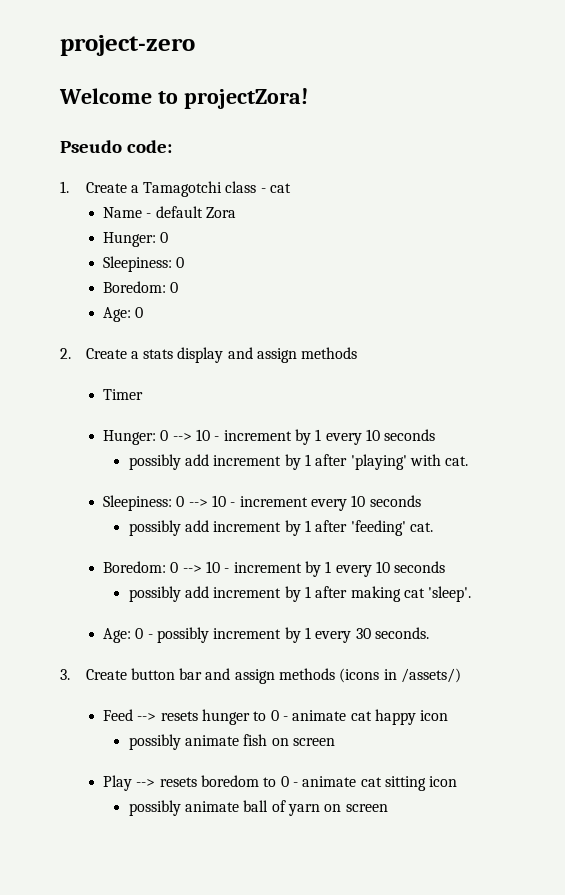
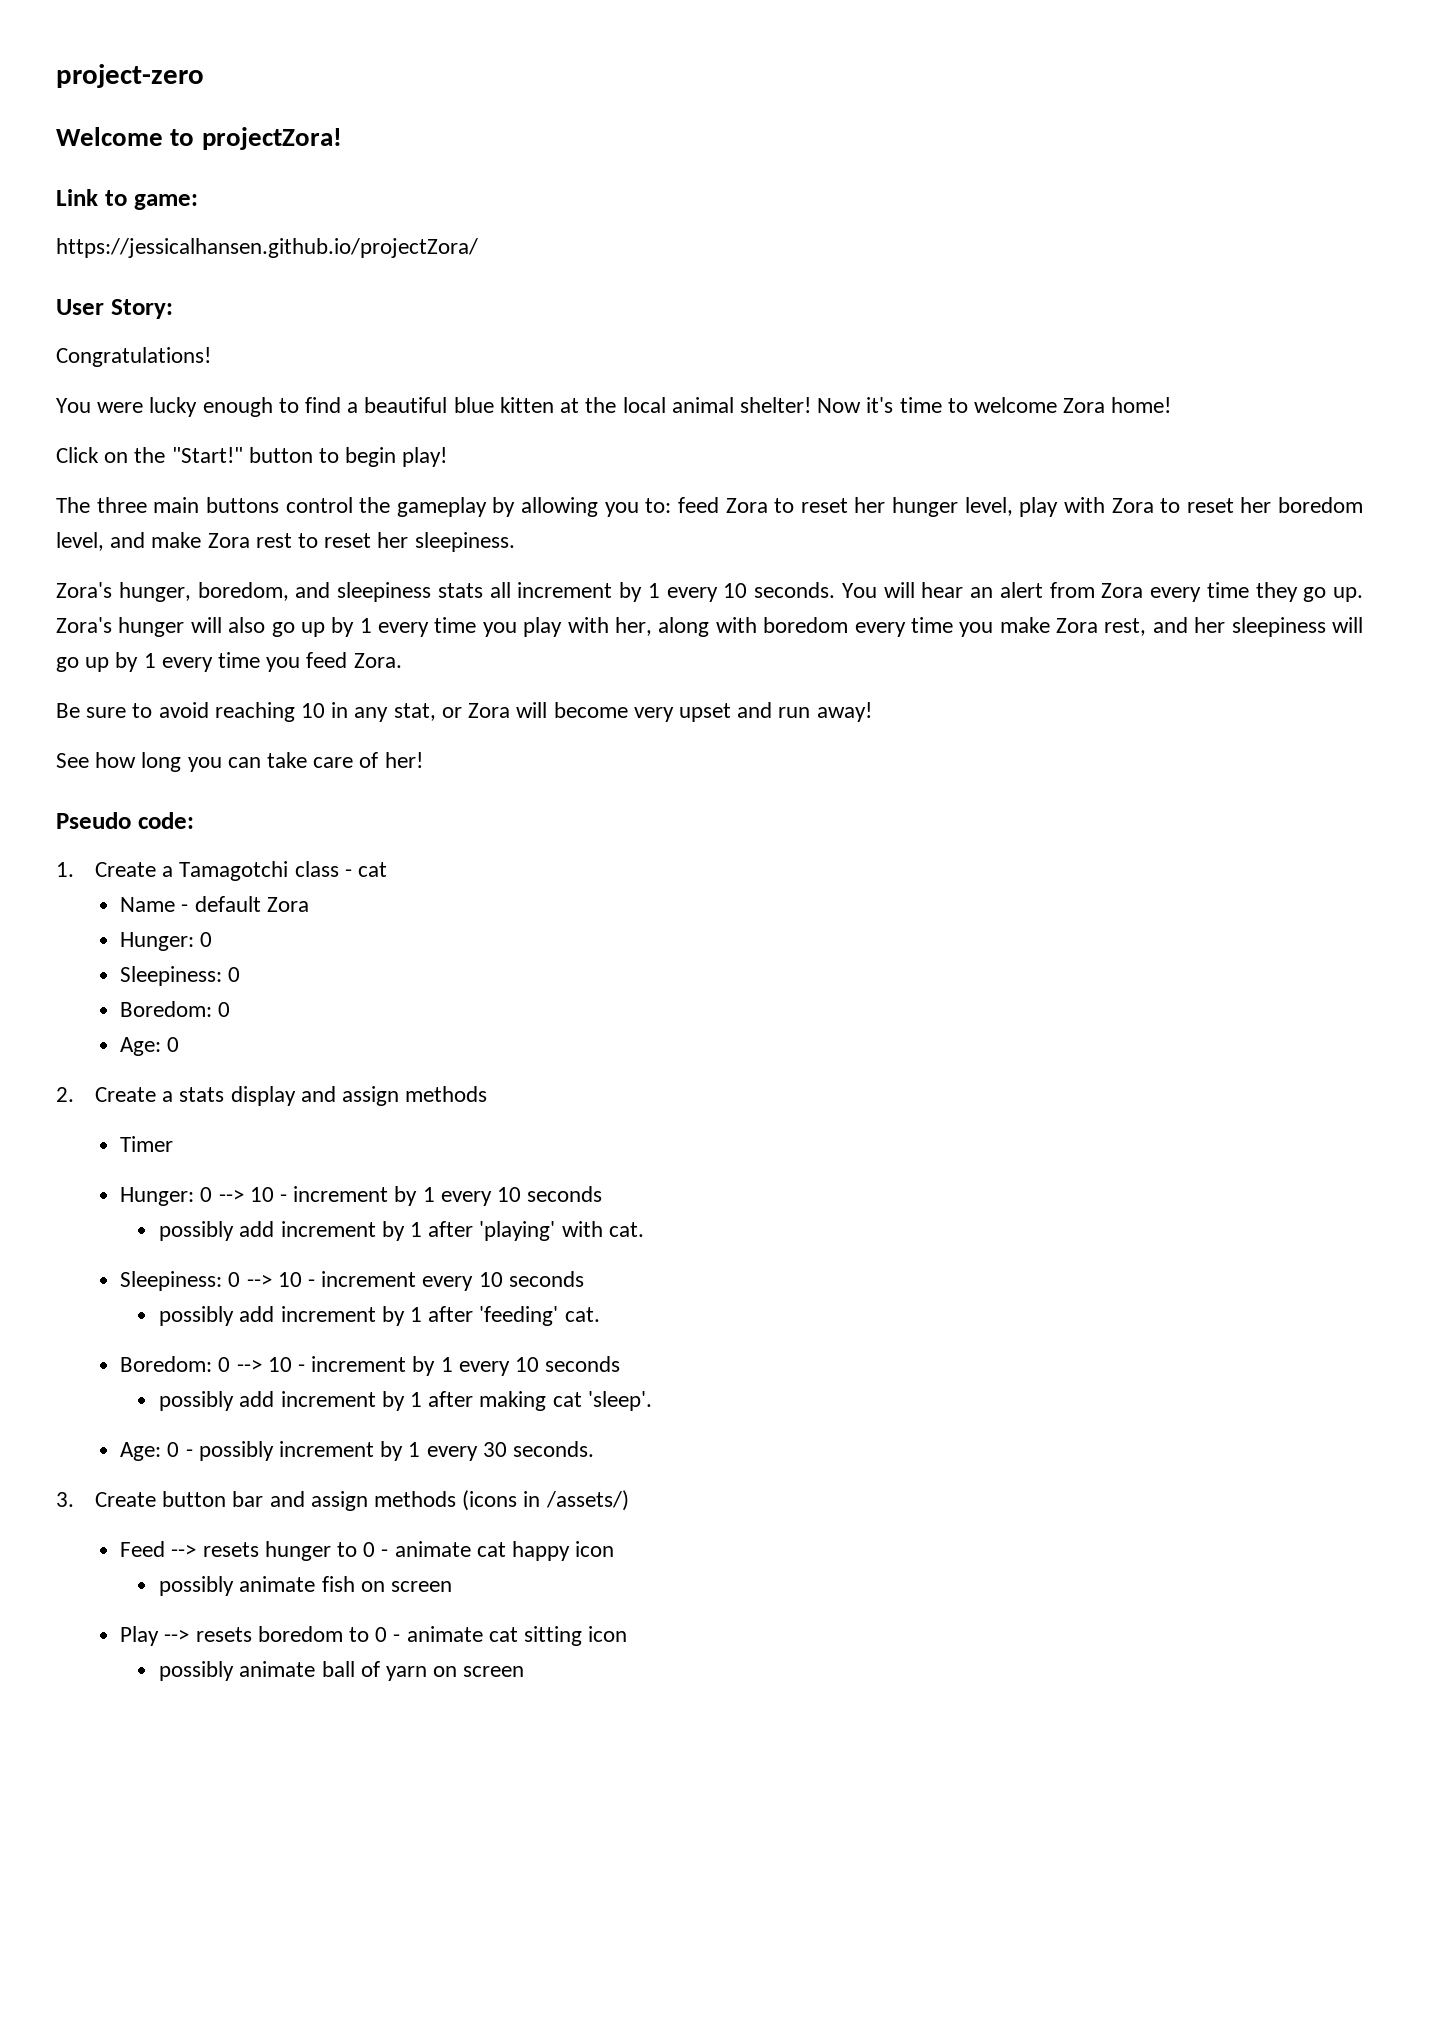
+ Link to game:
+ https://jessicalhansen.github.io/projectZora/
+ User Story:
+ Congratulations!
+ You were lucky enough to find a beautiful blue kitten at the local animal shelter! Now it's time to welcome Zora home!
+ Click on the "Start!" button to begin play!
+ The three main buttons control the gameplay by allowing you to: feed Zora to reset her hunger level, play with Zora to reset her boredom level, and make Zora rest to reset her sleepiness.
+ Zora's hunger, boredom, and sleepiness stats all increment by 1 every 10 seconds. You will hear an alert from Zora every time they go up. Zora's hunger will also go up by 1 every time you play with her, along with boredom every time you make Zora rest, and her sleepiness will go up by 1 every time you feed Zora.
+ Be sure to avoid reaching 10 in any stat, or Zora will become very upset and run away!
+ See how long you can take care of her!

